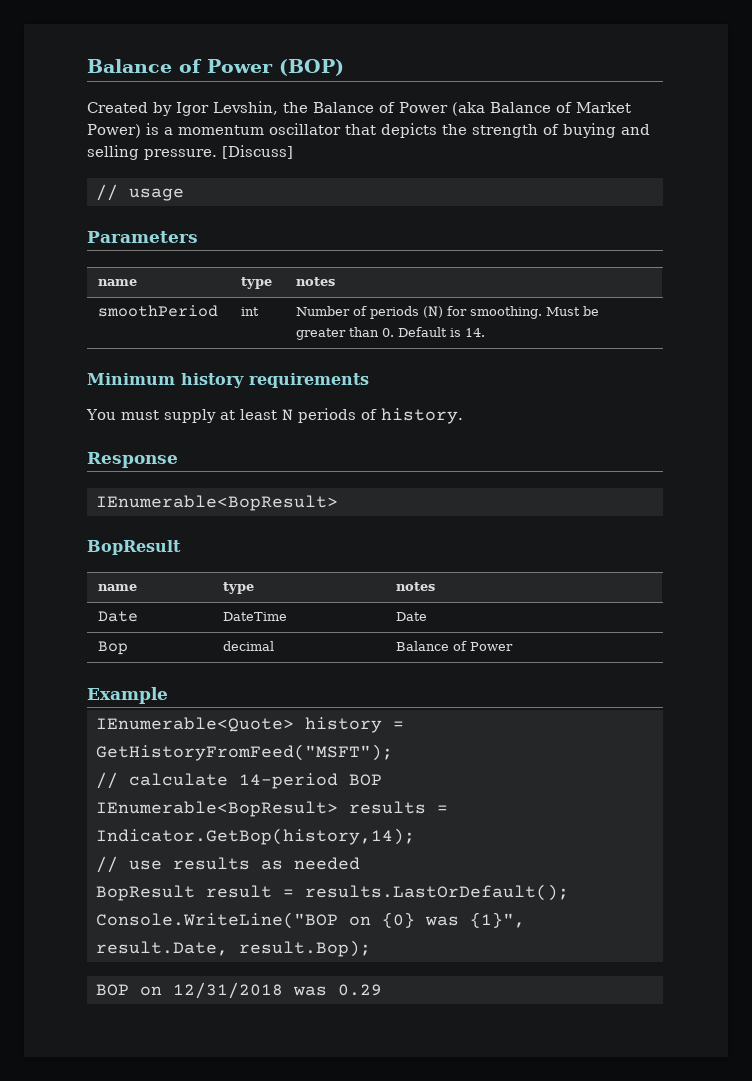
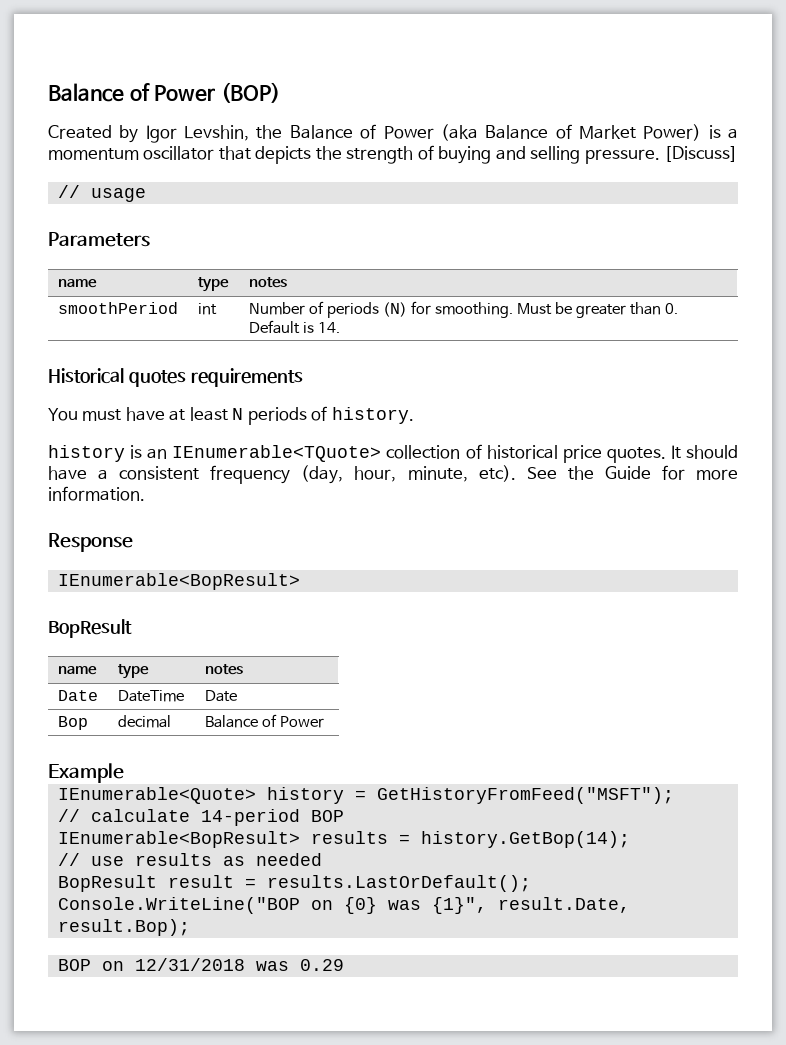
- Minimum history requirements
+ Historical quotes requirements
- You must supply at least N periods of history.
+ You must have at least N periods of history.
+ history is an IEnumerable<TQuote> collection of historical price quotes. It should have a consistent frequency (day, hour, minute, etc). See the Guide for more information.
- IEnumerable<BopResult> results = Indicator.GetBop(history,14);
+ IEnumerable<BopResult> results = history.GetBop(14);

